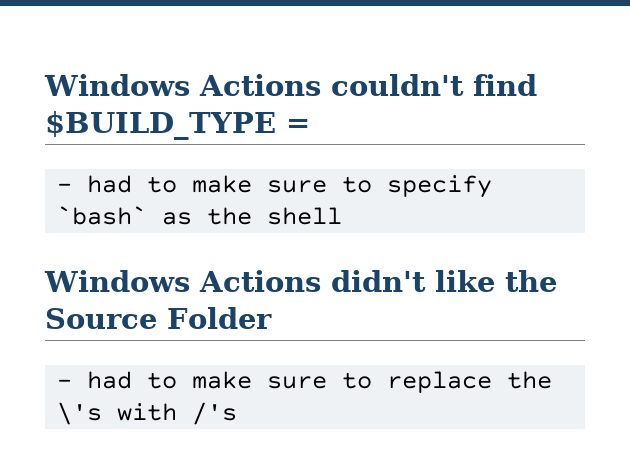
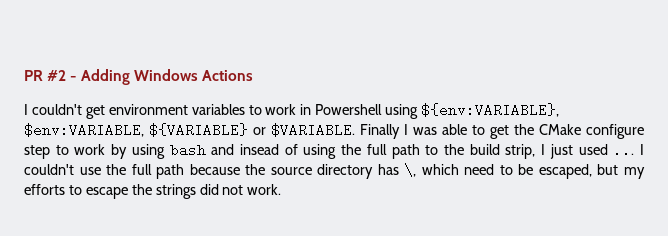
- Windows Actions couldn't find $BUILD_TYPE =
- - had to make sure to specify `bash` as the shell
- Windows Actions didn't like the Source Folder
- - had to make sure to replace the \'s with /'s
+ PR #2 - Adding Windows Actions
+ I couldn't get environment variables to work in Powershell using ${env:VARIABLE}, $env:VARIABLE, ${VARIABLE} or $VARIABLE. Finally I was able to get the CMake configure step to work by using bash and insead of using the full path to the build strip, I just used ... I couldn't use the full path because the source directory has \, which need to be escaped, but my efforts to escape the strings did not work.

